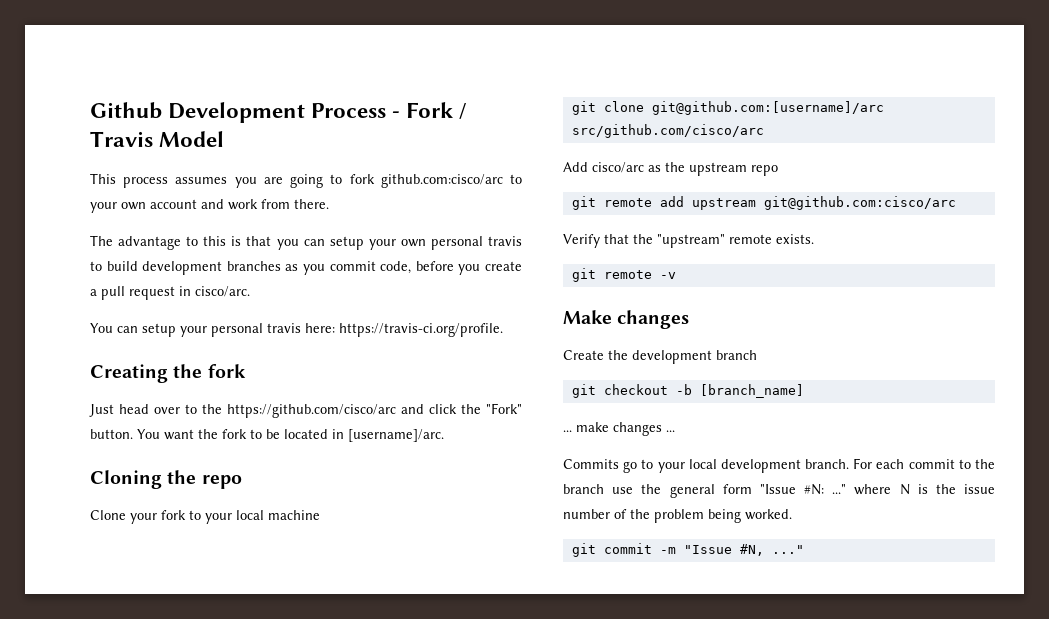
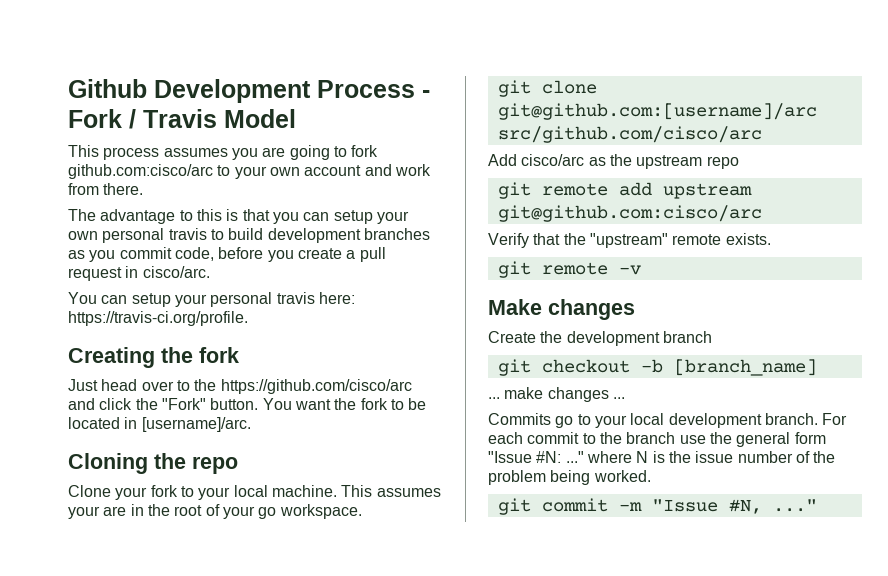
- Clone your fork to your local machine
+ Clone your fork to your local machine. This assumes your are in the root of your go workspace.

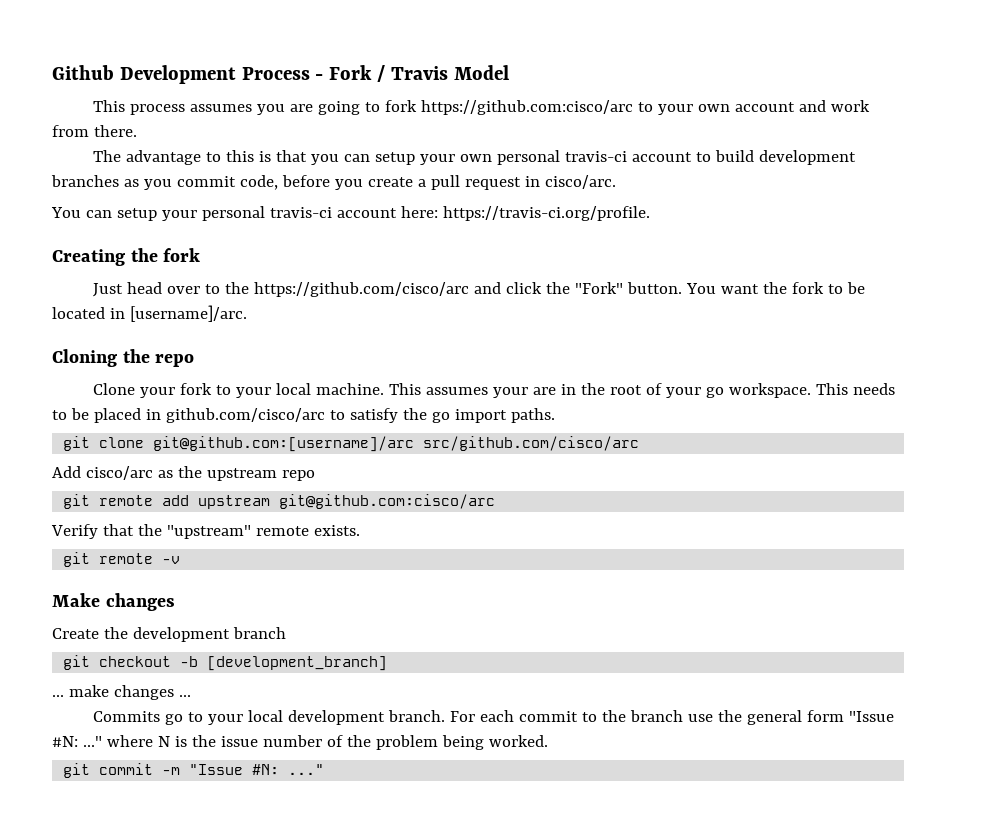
- This process assumes you are going to fork github.com:cisco/arc to your own account and work from there.
+ This process assumes you are going to fork https://github.com:cisco/arc to your own account and work from there.
- The advantage to this is that you can setup your own personal travis to build development branches as you commit code, before you create a pull request in cisco/arc.
+ The advantage to this is that you can setup your own personal travis-ci account to build development branches as you commit code, before you create a pull request in cisco/arc.
- You can setup your personal travis here: https://travis-ci.org/profile.
+ You can setup your personal travis-ci account here: https://travis-ci.org/profile.
+ This needs to be placed in github.com/cisco/arc to satisfy the go import paths.
- git checkout -b [branch_name]
+ git checkout -b [development_branch]
- git commit -m "Issue #N, ..."
+ git commit -m "Issue #N: ..."

